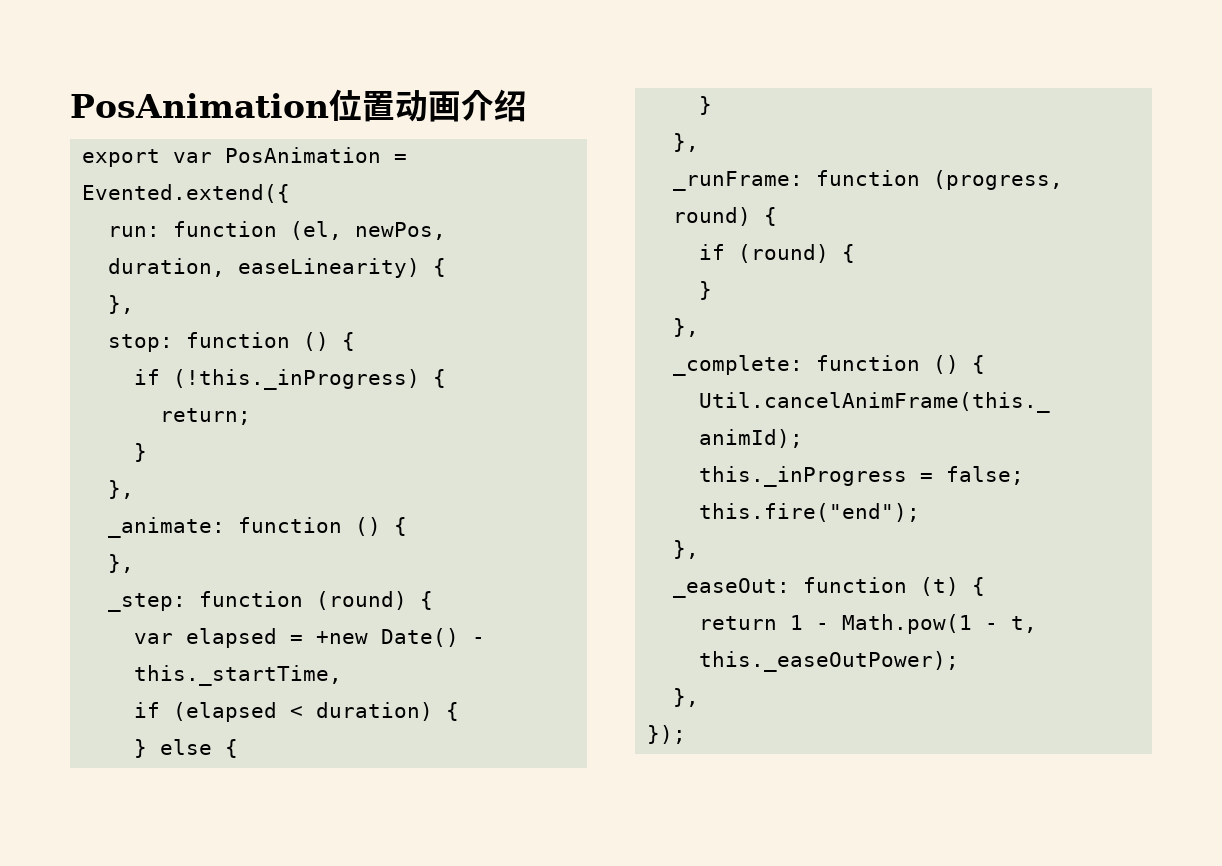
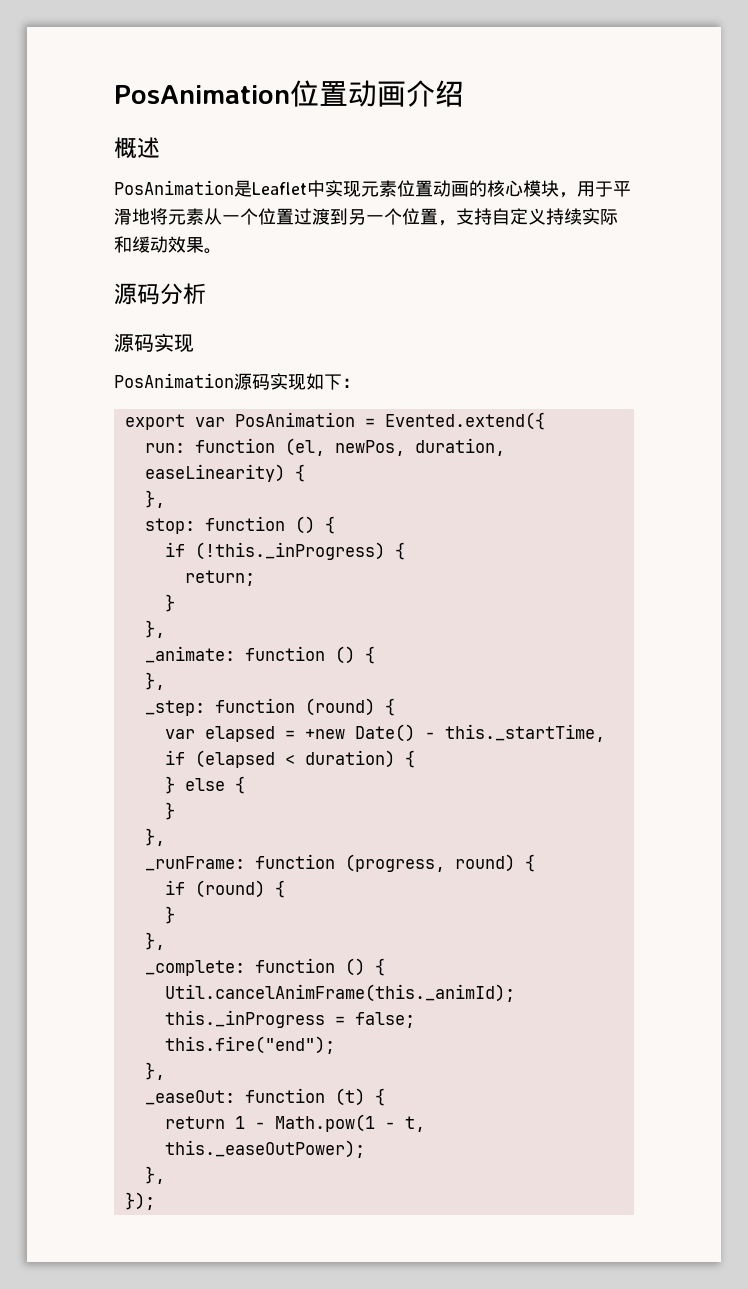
+ 概述
+ PosAnimation是Leaflet中实现元素位置动画的核心模块，用于平滑地将元素从一个位置过渡到另一个位置，支持自定义持续实际和缓动效果。
+ 源码分析
+ 源码实现
+ PosAnimation源码实现如下：

